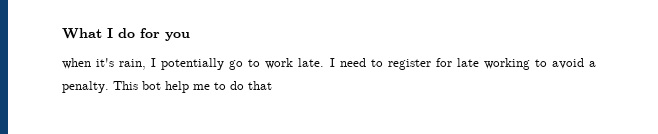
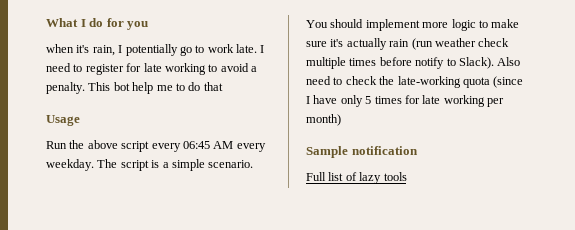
+ Usage
+ Run the above script every 06:45 AM every weekday. The script is a simple scenario. You should implement more logic to make sure it's actually rain (run weather check multiple times before notify to Slack). Also need to check the late-working quota (since I have only 5 times for late working per month)
+ Sample notification
+ Full list of lazy tools

